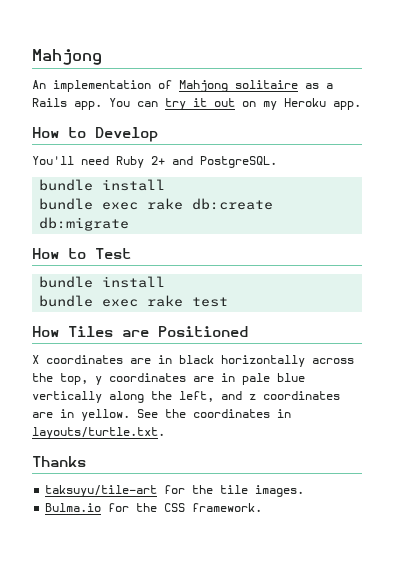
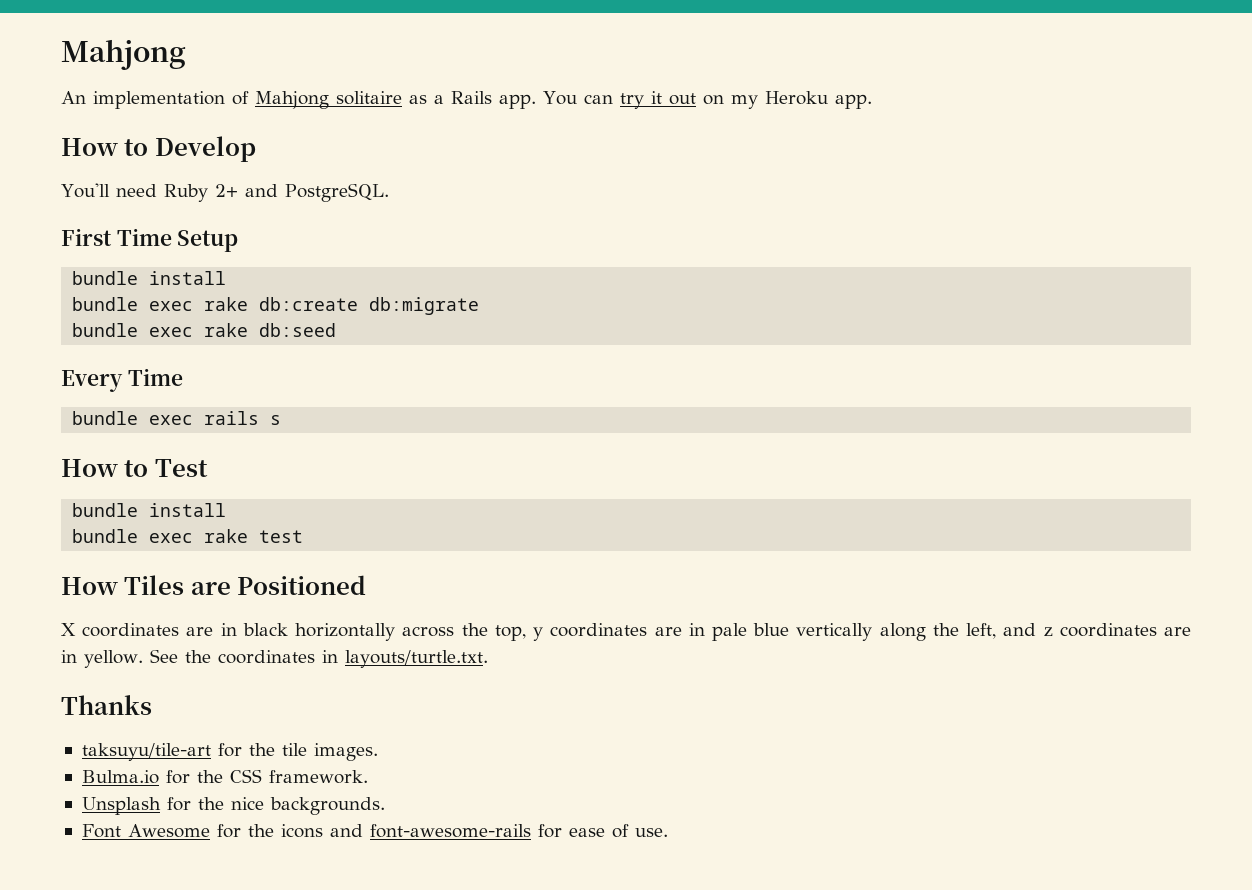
+ First Time Setup
+ bundle exec rake db:seed
+ Every Time
+ bundle exec rails s
+ Unsplash for the nice backgrounds.
+ Font Awesome for the icons and font-awesome-rails for ease of use.

